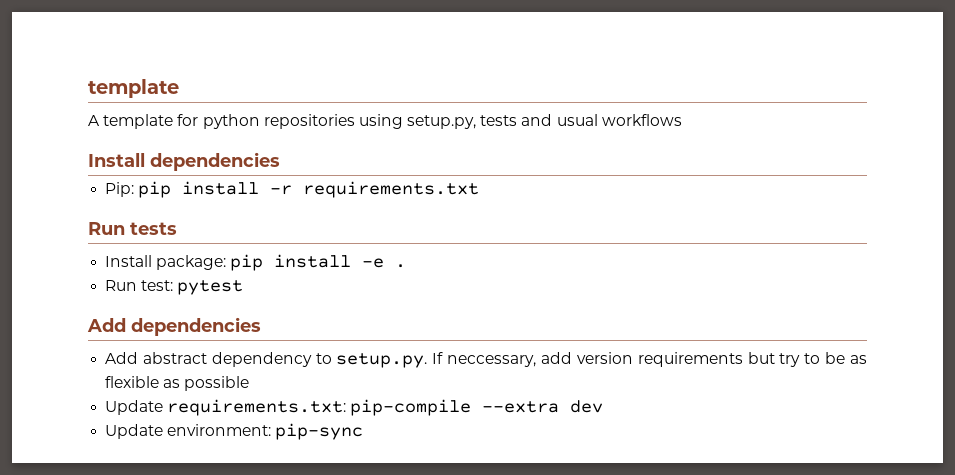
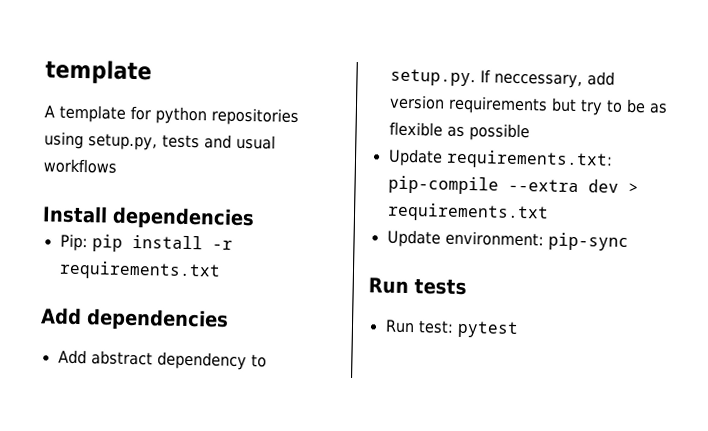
- Run tests
- Install package: pip install -e .
- Run test: pytest
- Update requirements.txt: pip-compile --extra dev
+ Update requirements.txt: pip-compile --extra dev > requirements.txt
+ Run tests
+ Run test: pytest

